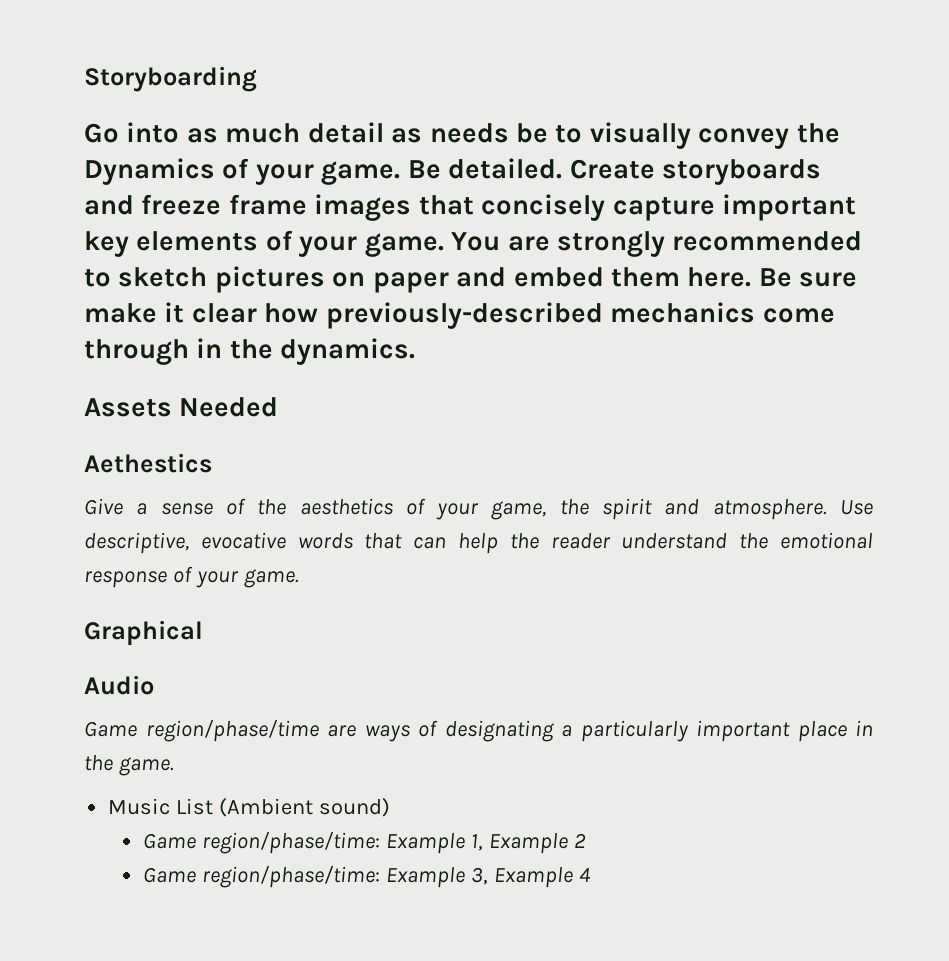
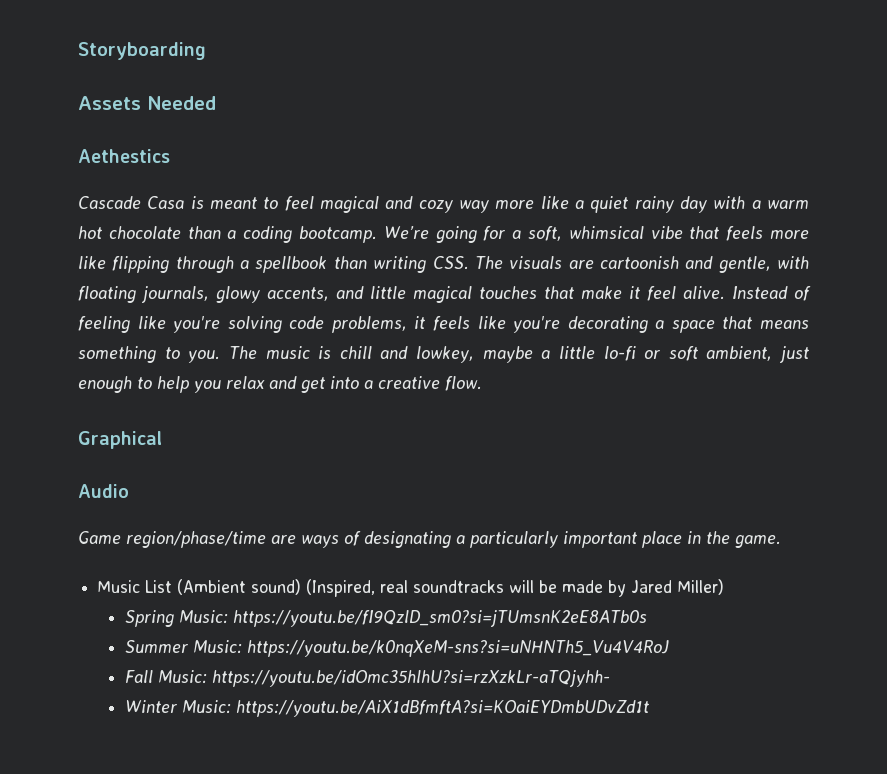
- Go into as much detail as needs be to visually convey the Dynamics of your game. Be detailed. Create storyboards and freeze frame images that concisely capture important key elements of your game. You are strongly recommended to sketch pictures on paper and embed them here. Be sure make it clear how previously-described mechanics come through in the dynamics.
  Assets Needed
  Aethestics
- Give a sense of the aesthetics of your game, the spirit and atmosphere. Use descriptive, evocative words that can help the reader understand the emotional response of your game.
+ Cascade Casa is meant to feel magical and cozy way more like a quiet rainy day with a warm hot chocolate than a coding bootcamp. We’re going for a soft, whimsical vibe that feels more like flipping through a spellbook than writing CSS. The visuals are cartoonish and gentle, with floating journals, glowy accents, and little magical touches that make it feel alive. Instead of feeling like you're solving code problems, it feels like you're decorating a space that means something to you. The music is chill and lowkey, maybe a little lo-fi or soft ambient, just enough to help you relax and get into a creative flow.
- Music List (Ambient sound)
- Game region/phase/time: Example 1, Example 2
- Game region/phase/time: Example 3, Example 4
+ Music List (Ambient sound) (Inspired, real soundtracks will be made by Jared Miller)
+ Spring Music: https://youtu.be/fI9QzlD_sm0?si=jTUmsnK2eE8ATb0s
+ Summer Music: https://youtu.be/k0nqXeM-sns?si=uNHNTh5_Vu4V4RoJ
+ Fall Music: https://youtu.be/idOmc35hlhU?si=rzXzkLr-aTQjyhh-
+ Winter Music: https://youtu.be/AiX1dBfmftA?si=KOaiEYDmbUDvZd1t

